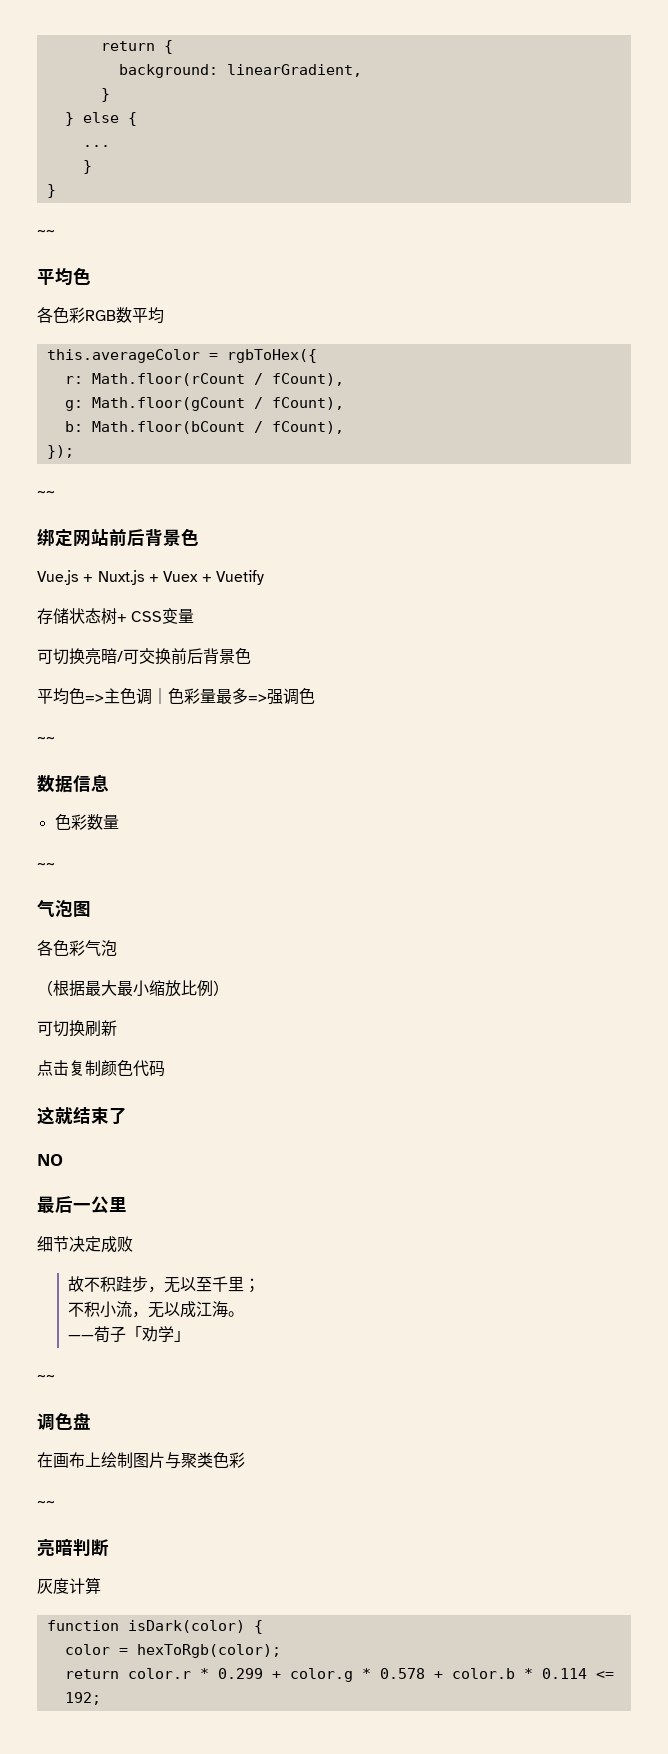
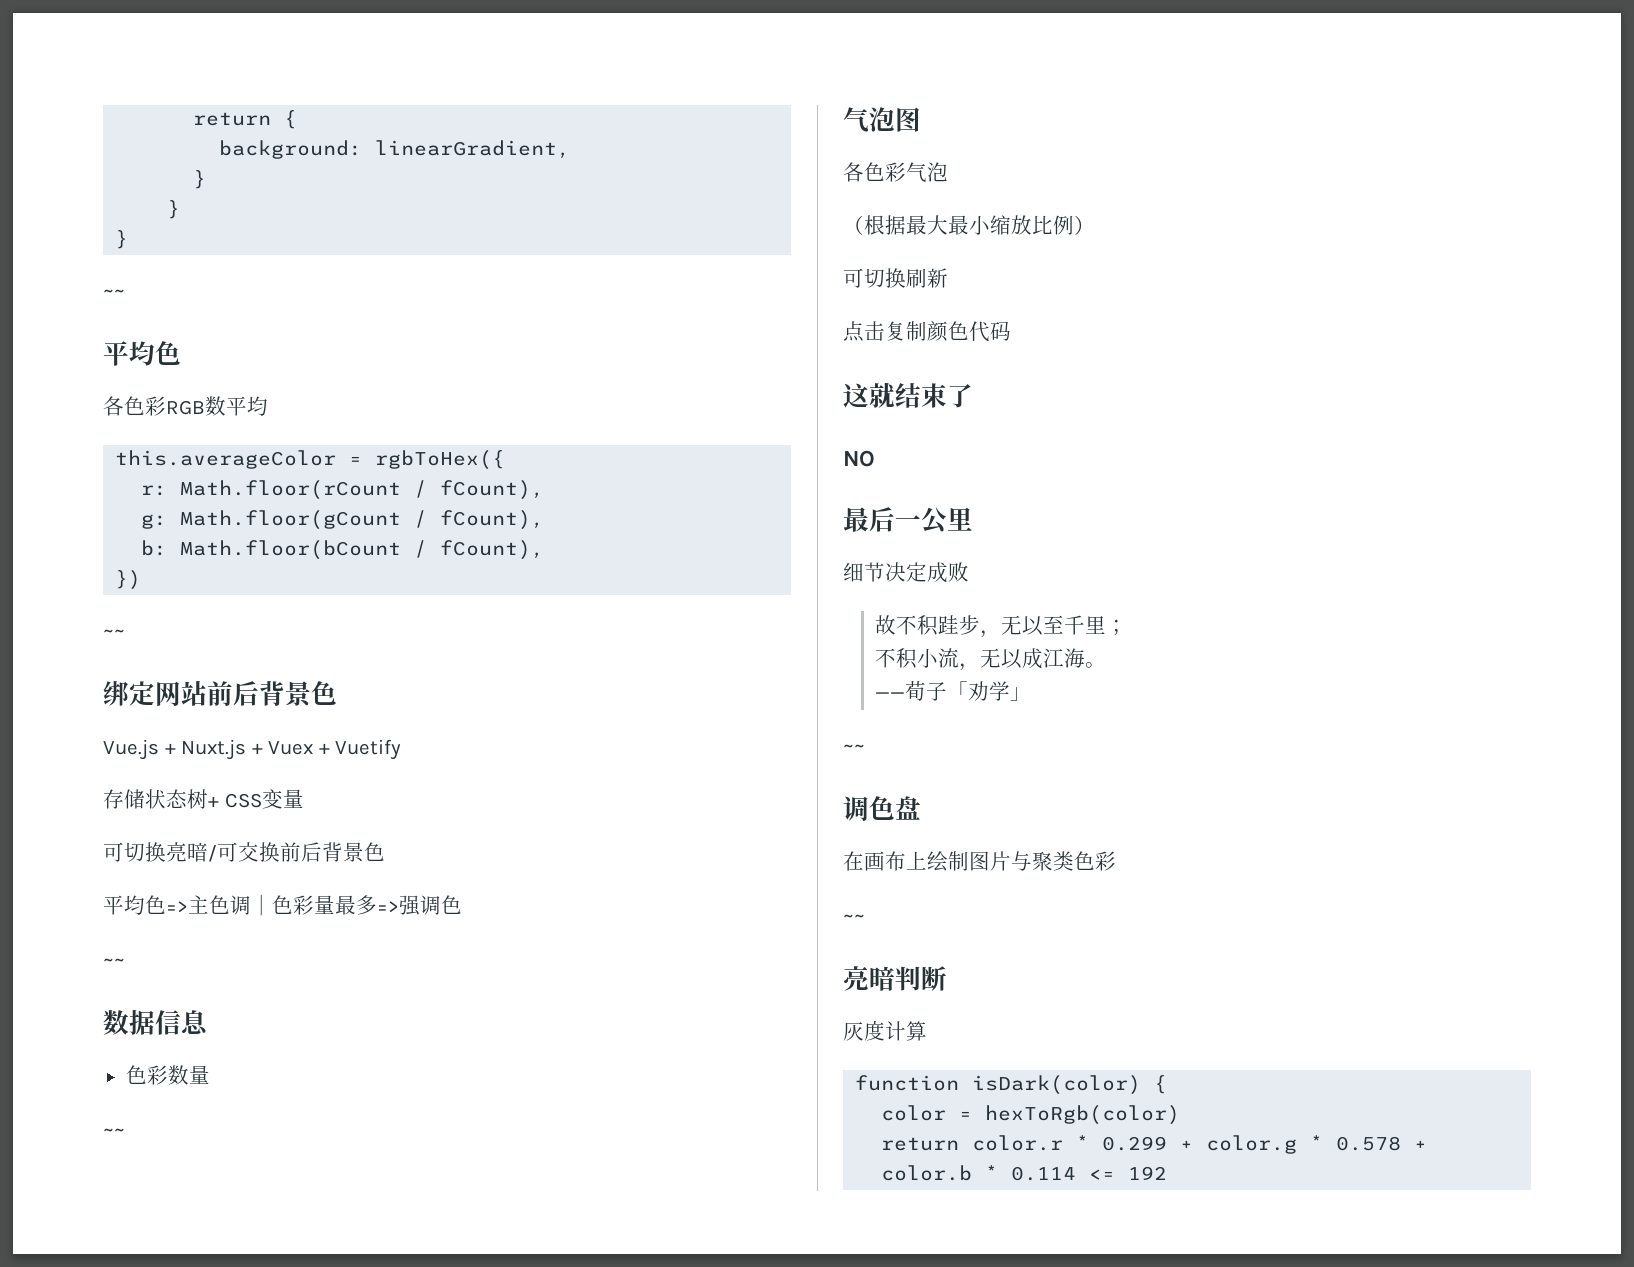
- } else {
- ...
- });
+ })
- color = hexToRgb(color);
+ color = hexToRgb(color)
- return color.r * 0.299 + color.g * 0.578 + color.b * 0.114 <= 192;
+ return color.r * 0.299 + color.g * 0.578 + color.b * 0.114 <= 192

